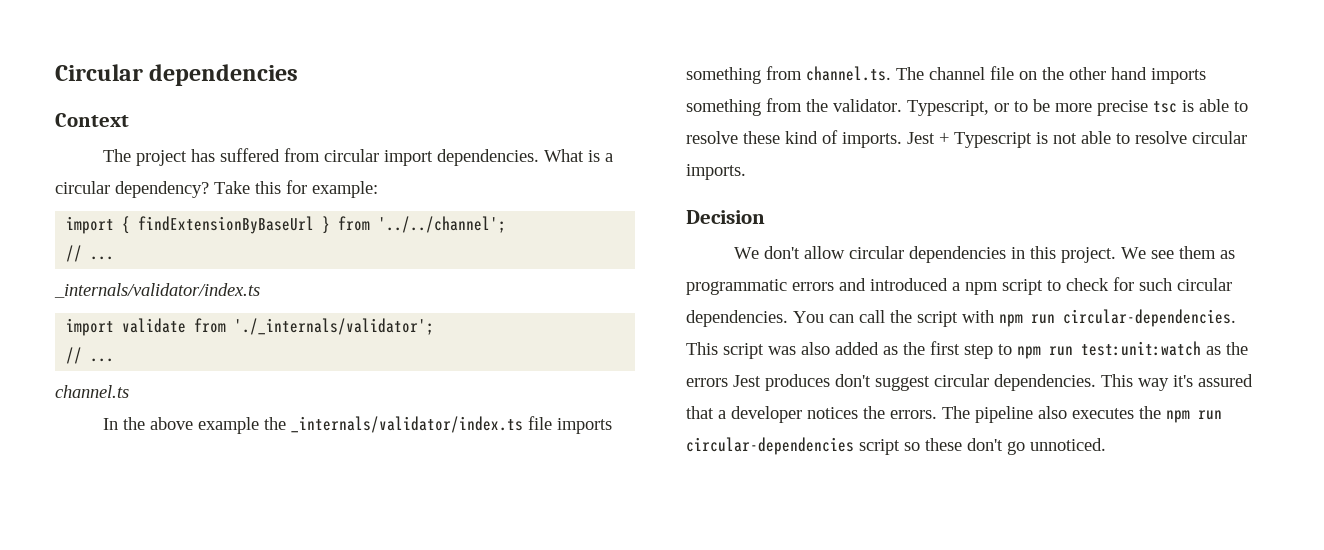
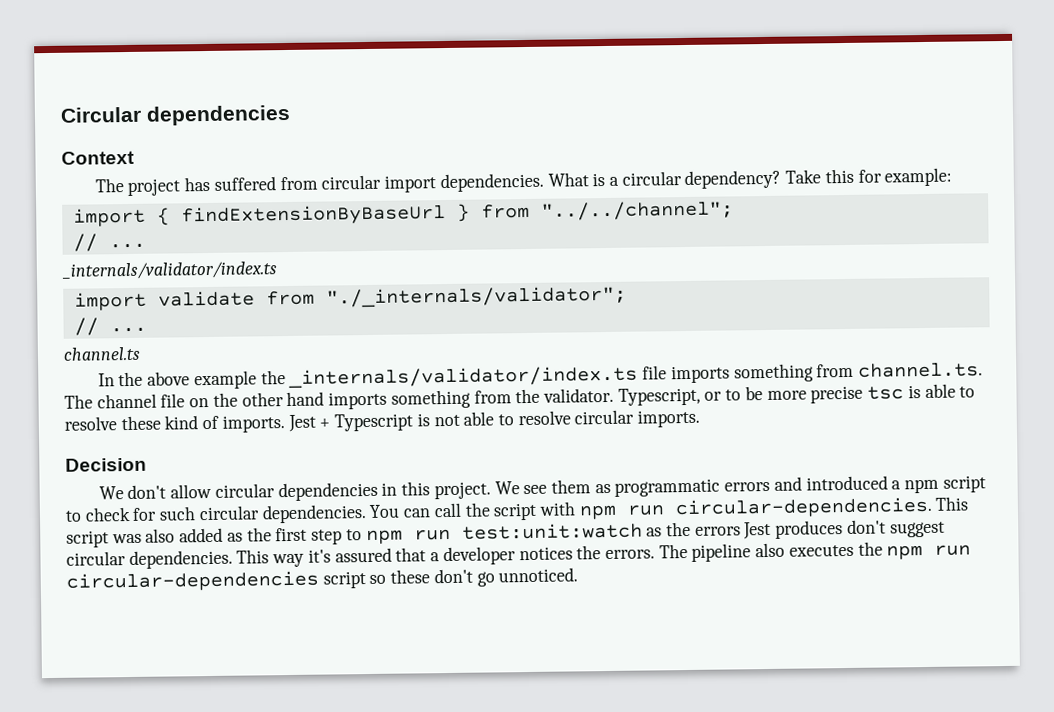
- import { findExtensionByBaseUrl } from '../../channel';
+ import { findExtensionByBaseUrl } from "../../channel";
- import validate from './_internals/validator';
+ import validate from "./_internals/validator";

